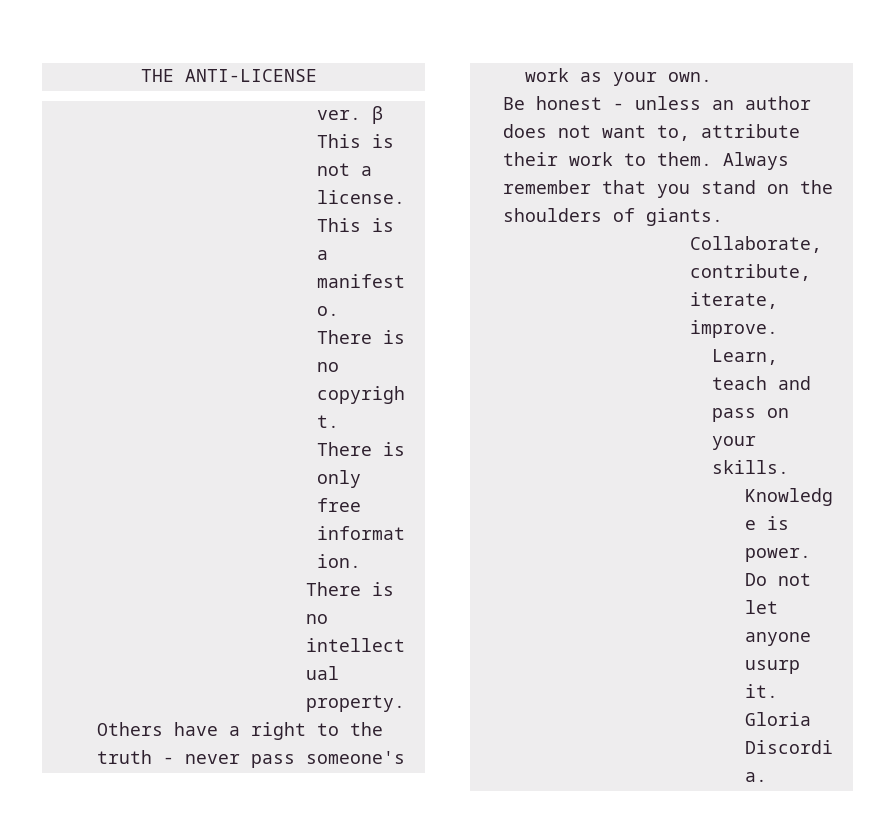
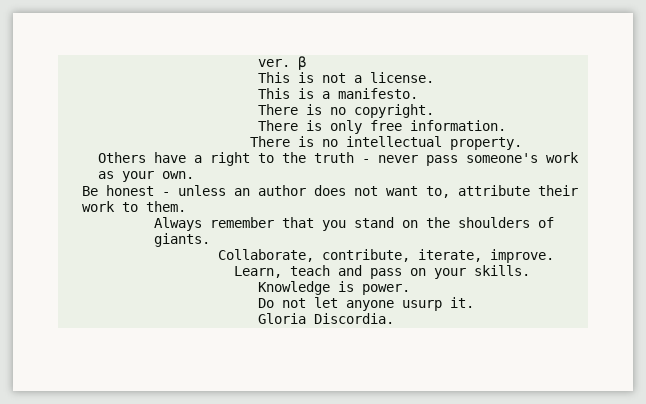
- THE ANTI-LICENSE
- Be honest - unless an author does not want to, attribute their work to them. Always remember that you stand on the shoulders of giants.
+ Be honest - unless an author does not want to, attribute their work to them.
+ Always remember that you stand on the shoulders of giants.

